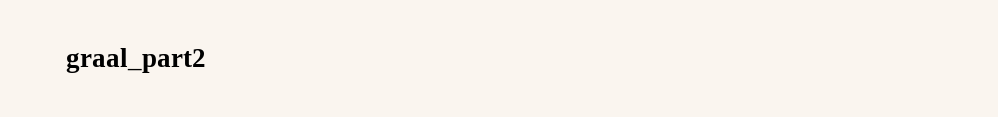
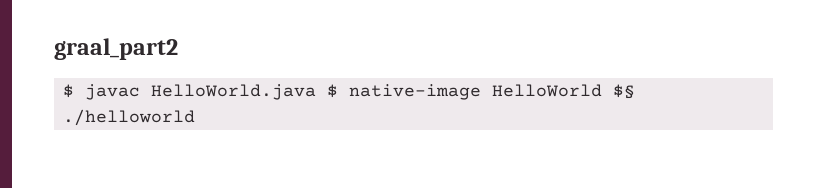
+ $ javac HelloWorld.java $ native-image HelloWorld $§ ./helloworld

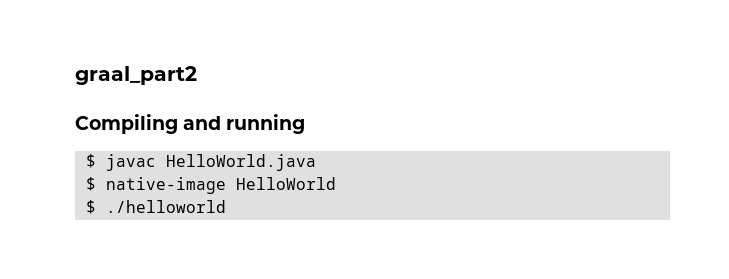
+ Compiling and running
- $ javac HelloWorld.java $ native-image HelloWorld $§ ./helloworld
+ $ javac HelloWorld.java
+ $ native-image HelloWorld
+ $ ./helloworld

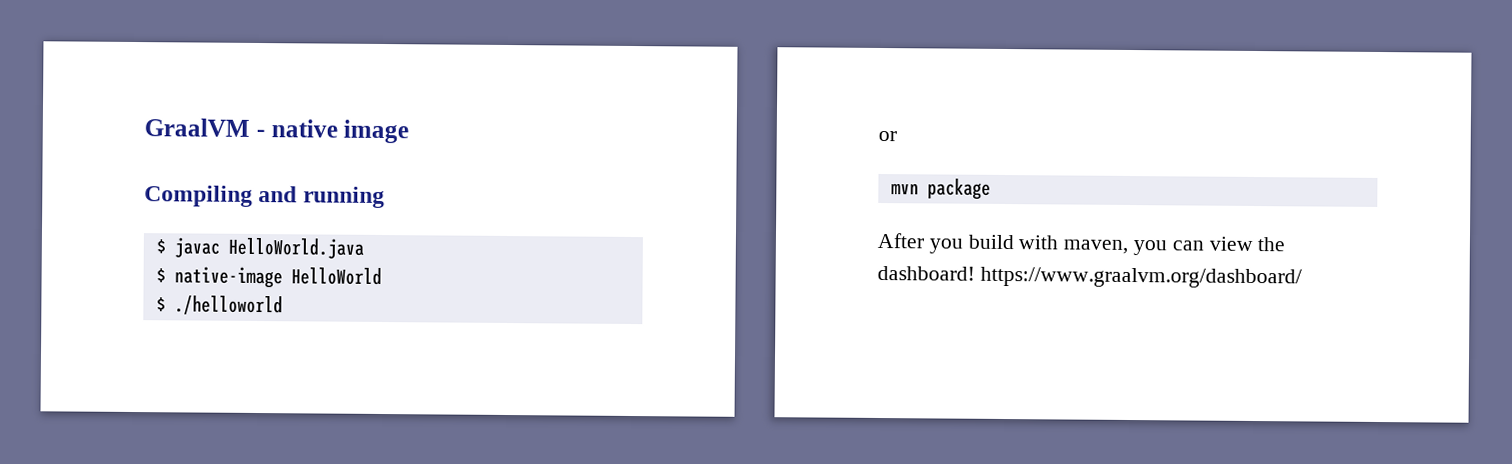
- graal_part2
+ GraalVM - native image
+ or
+ mvn package
+ After you build with maven, you can view the dashboard! https://www.graalvm.org/dashboard/

